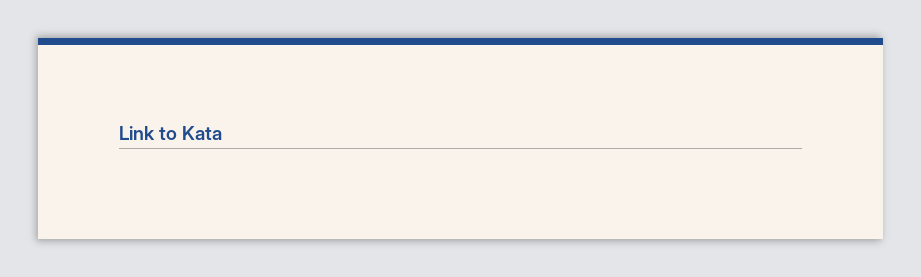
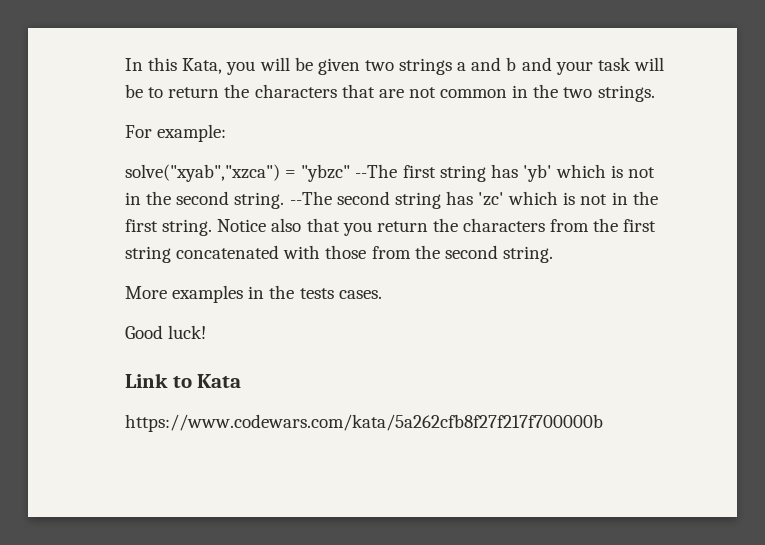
+ In this Kata, you will be given two strings a and b and your task will be to return the characters that are not common in the two strings.
+ For example:
+ solve("xyab","xzca") = "ybzc" --The first string has 'yb' which is not in the second string. --The second string has 'zc' which is not in the first string. Notice also that you return the characters from the first string concatenated with those from the second string.
+ More examples in the tests cases.
+ Good luck!
+ https://www.codewars.com/kata/5a262cfb8f27f217f700000b

